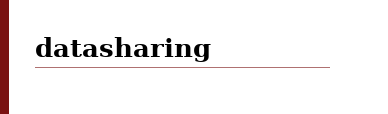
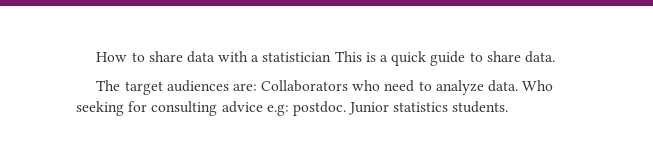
- datasharing
+ How to share data with a statistician This is a quick guide to share data.
+ The target audiences are: Collaborators who need to analyze data. Who seeking for consulting advice e.g: postdoc. Junior statistics students.

